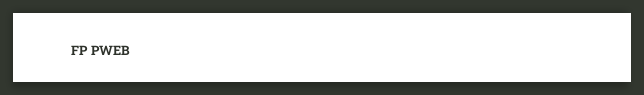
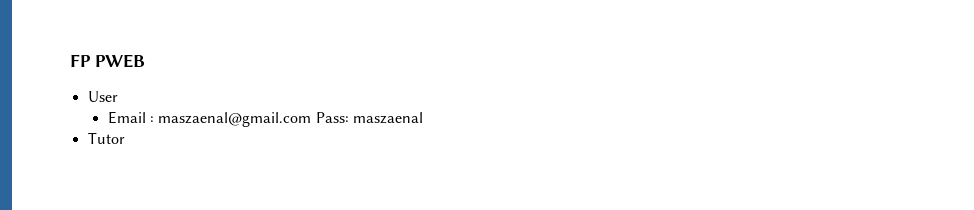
+ User
+ Email : maszaenal@gmail.com Pass: maszaenal
+ Tutor

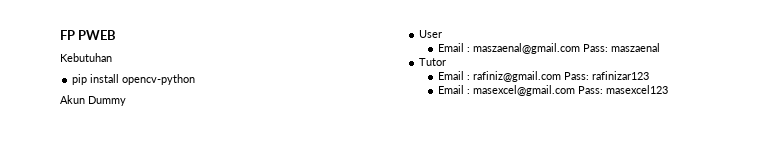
+ Kebutuhan
+ pip install opencv-python
+ Akun Dummy
+ Email : rafiniz@gmail.com Pass: rafinizar123
+ Email : masexcel@gmail.com Pass: masexcel123

